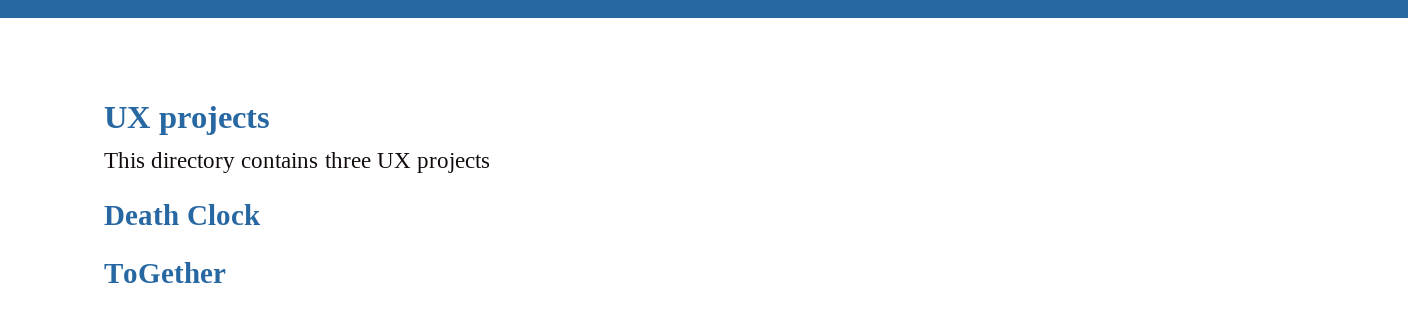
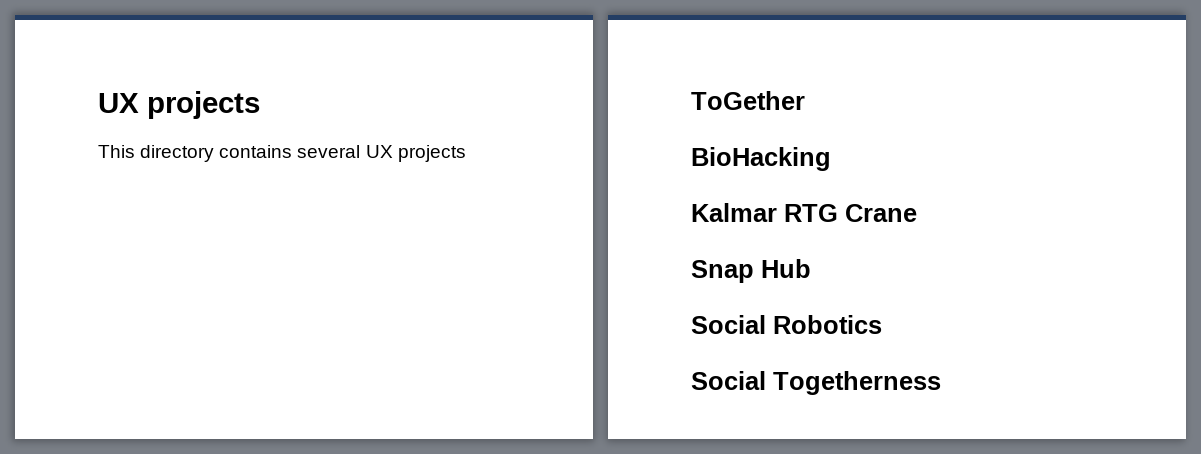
- This directory contains three UX projects
- Death Clock
+ This directory contains several UX projects
  ToGether
+ BioHacking
+ Kalmar RTG Crane
+ Snap Hub
+ Social Robotics
+ Social Togetherness

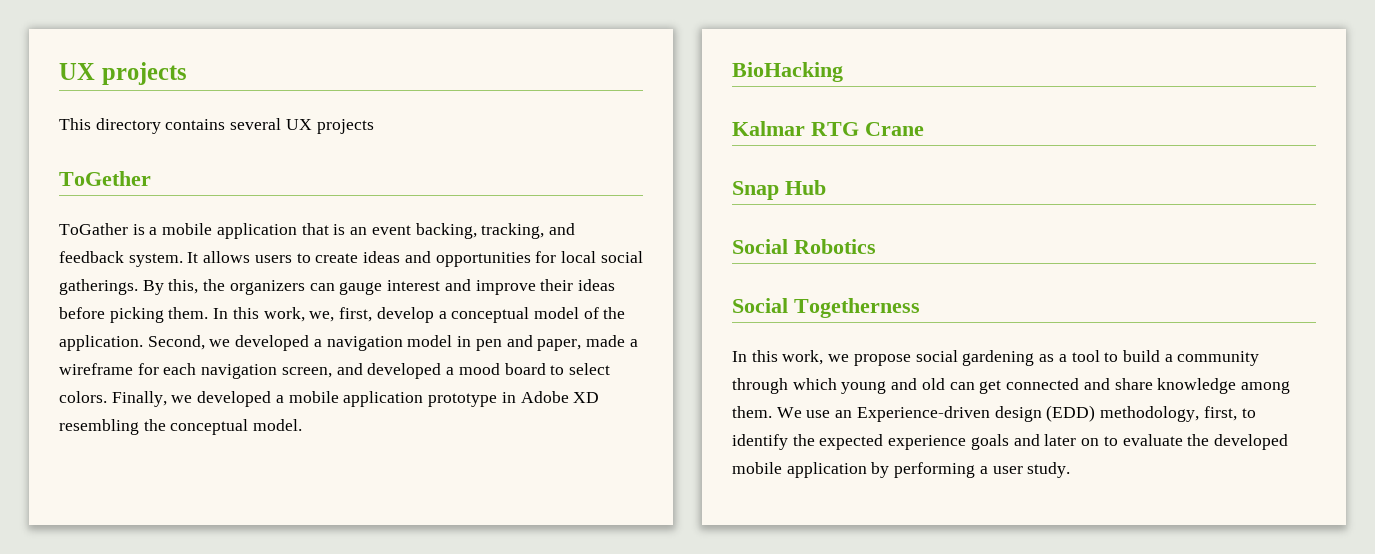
+ ToGather is a mobile application that is an event backing, tracking, and feedback system. It allows users to create ideas and opportunities for local social gatherings. By this, the organizers can gauge interest and improve their ideas before picking them. In this work, we, first, develop a conceptual model of the application. Second, we developed a navigation model in pen and paper, made a wireframe for each navigation screen, and developed a mood board to select colors. Finally, we developed a mobile application prototype in Adobe XD resembling the conceptual model.
+ In this work, we propose social gardening as a tool to build a community through which young and old can get connected and share knowledge among them. We use an Experience-driven design (EDD) methodology, first, to identify the expected experience goals and later on to evaluate the developed mobile application by performing a user study.

